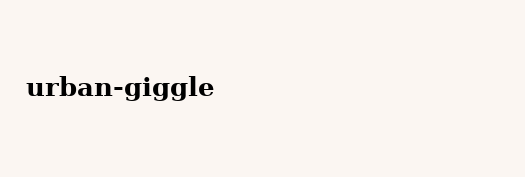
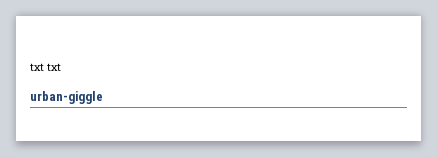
+ txt txt

